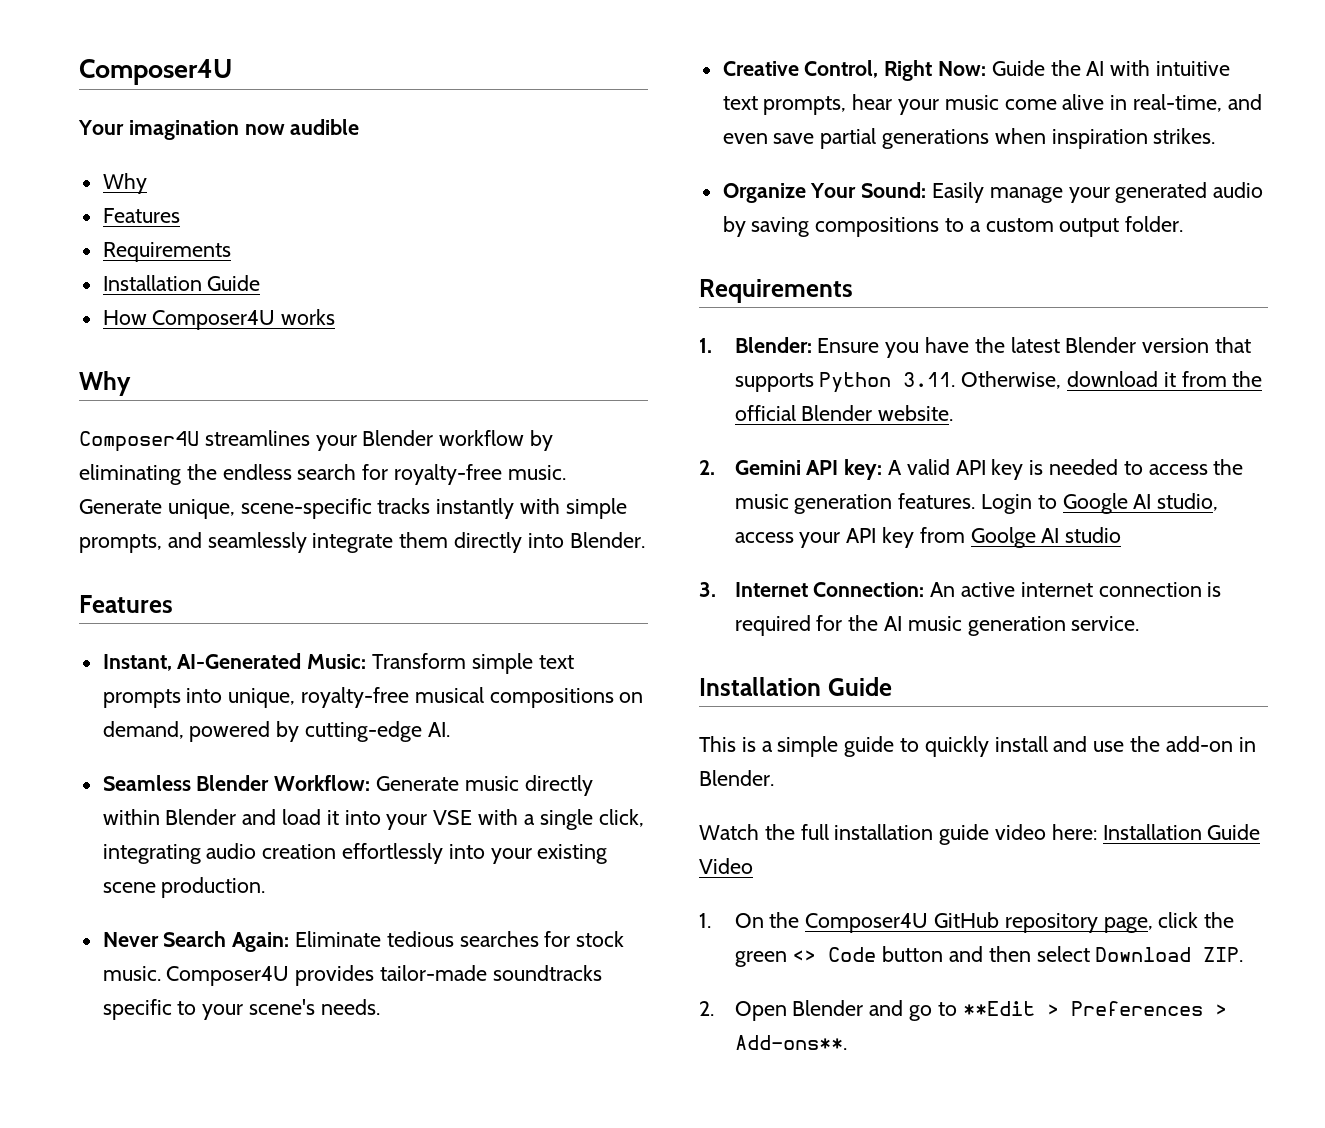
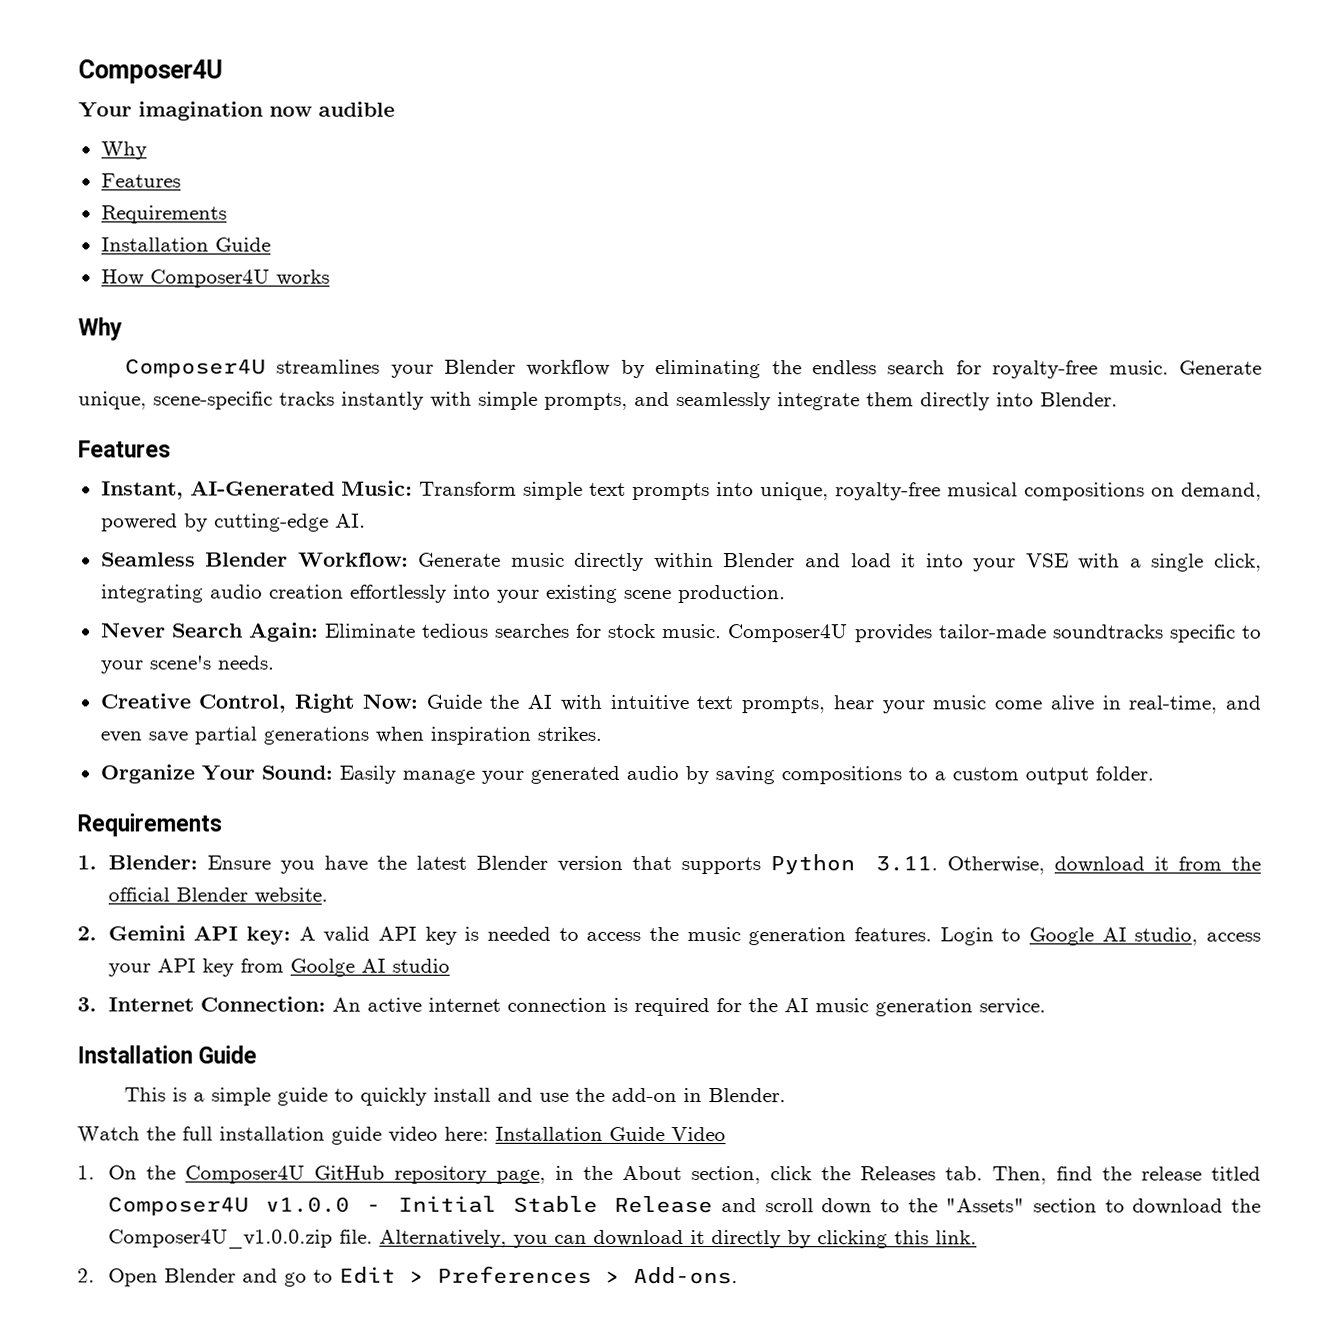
- 1. On the Composer4U GitHub repository page, click the green <> Code button and then select Download ZIP.
+ 1. On the Composer4U GitHub repository page, in the About section, click the Releases tab. Then, find the release titled Composer4U v1.0.0 - Initial Stable Release and scroll down to the "Assets" section to download the Composer4U_v1.0.0.zip file. Alternatively, you can download it directly by clicking this link.
- 2. Open Blender and go to **Edit > Preferences > Add-ons**.
+ 2. Open Blender and go to Edit > Preferences > Add-ons.

